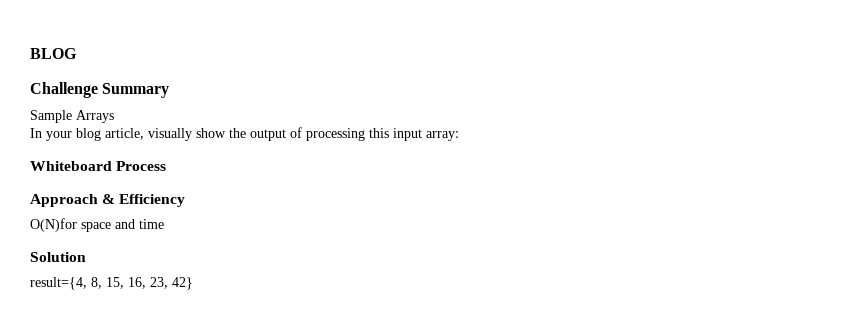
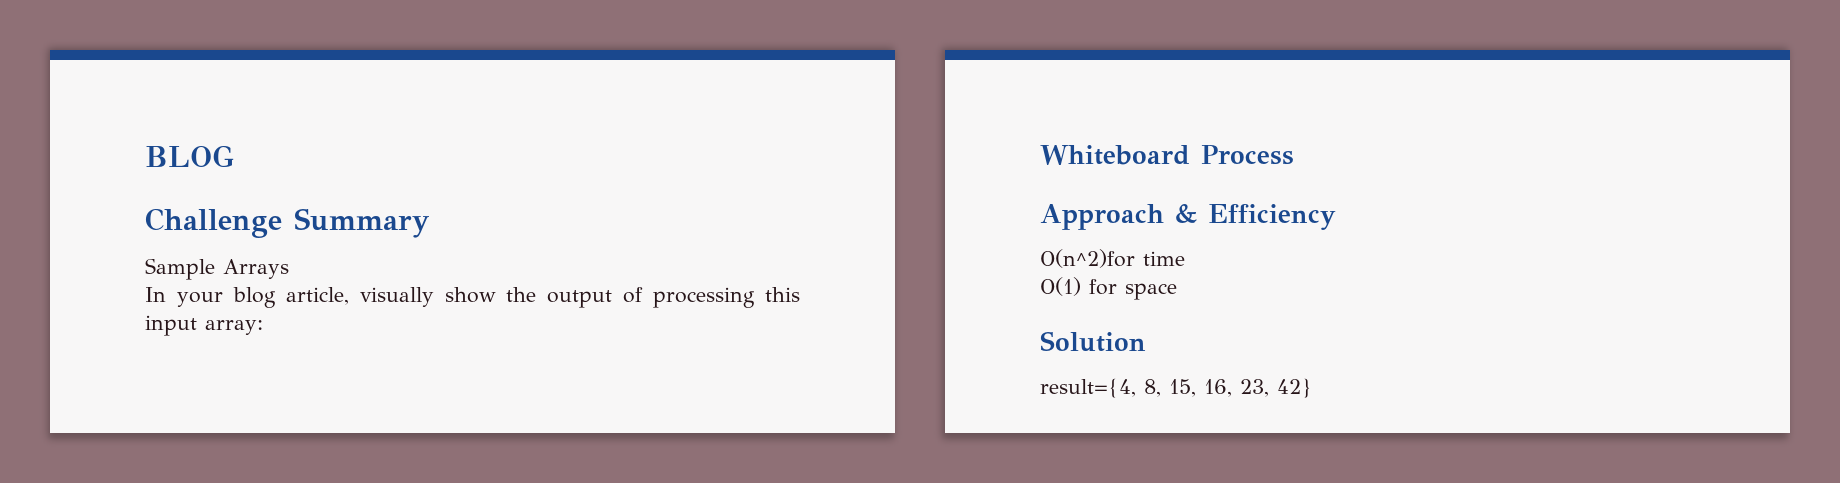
- O(N)for space and time
+ O(n^2)for time
+ O(1) for space

